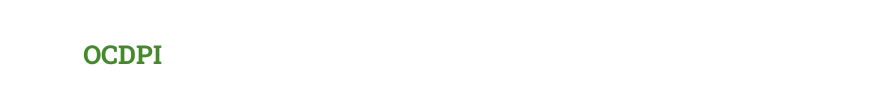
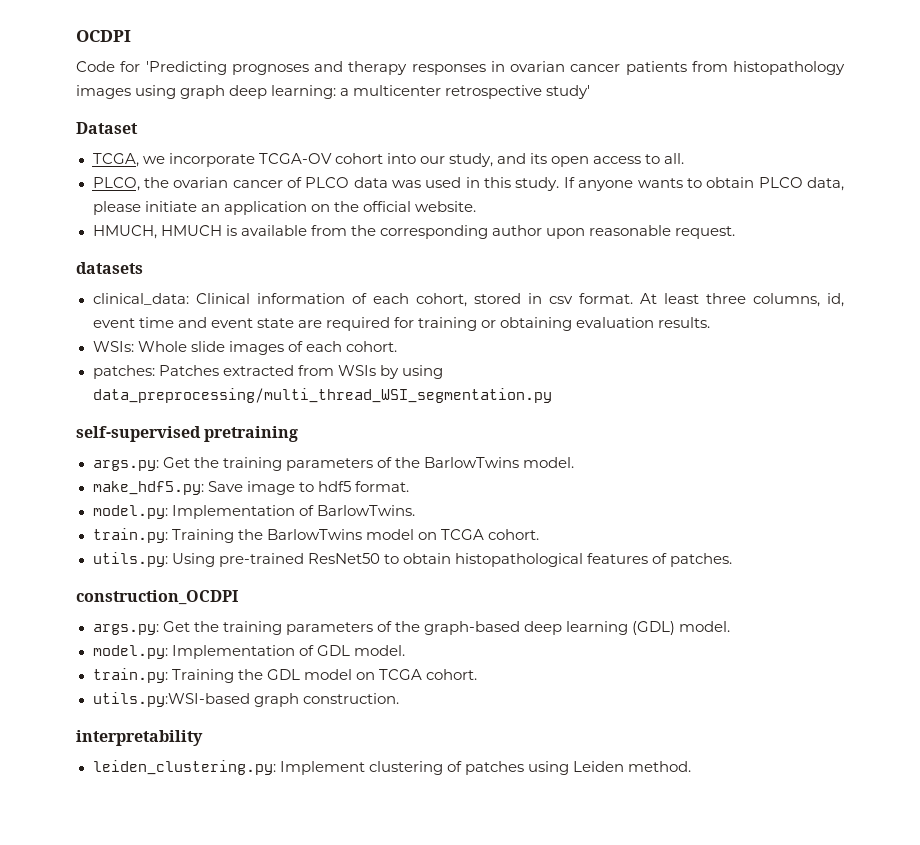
+ Code for 'Predicting prognoses and therapy responses in ovarian cancer patients from histopathology images using graph deep learning: a multicenter retrospective study'
+ Dataset
+ TCGA, we incorporate TCGA-OV cohort into our study, and its open access to all.
+ PLCO, the ovarian cancer of PLCO data was used in this study. If anyone wants to obtain PLCO data, please initiate an application on the official website.
+ HMUCH, HMUCH is available from the corresponding author upon reasonable request.
+ datasets
+ clinical_data: Clinical information of each cohort, stored in csv format. At least three columns, id, event time and event state are required for training or obtaining evaluation results.
+ WSIs: Whole slide images of each cohort.
+ patches: Patches extracted from WSIs by using data_preprocessing/multi_thread_WSI_segmentation.py
+ self-supervised pretraining
+ args.py: Get the training parameters of the BarlowTwins model.
+ make_hdf5.py: Save image to hdf5 format.
+ model.py: Implementation of BarlowTwins.
+ train.py: Training the BarlowTwins model on TCGA cohort.
+ utils.py: Using pre-trained ResNet50 to obtain histopathological features of patches.
+ construction_OCDPI
+ args.py: Get the training parameters of the graph-based deep learning (GDL) model.
+ model.py: Implementation of GDL model.
+ train.py: Training the GDL model on TCGA cohort.
+ utils.py:WSI-based graph construction.
+ interpretability
+ leiden_clustering.py: Implement clustering of patches using Leiden method.

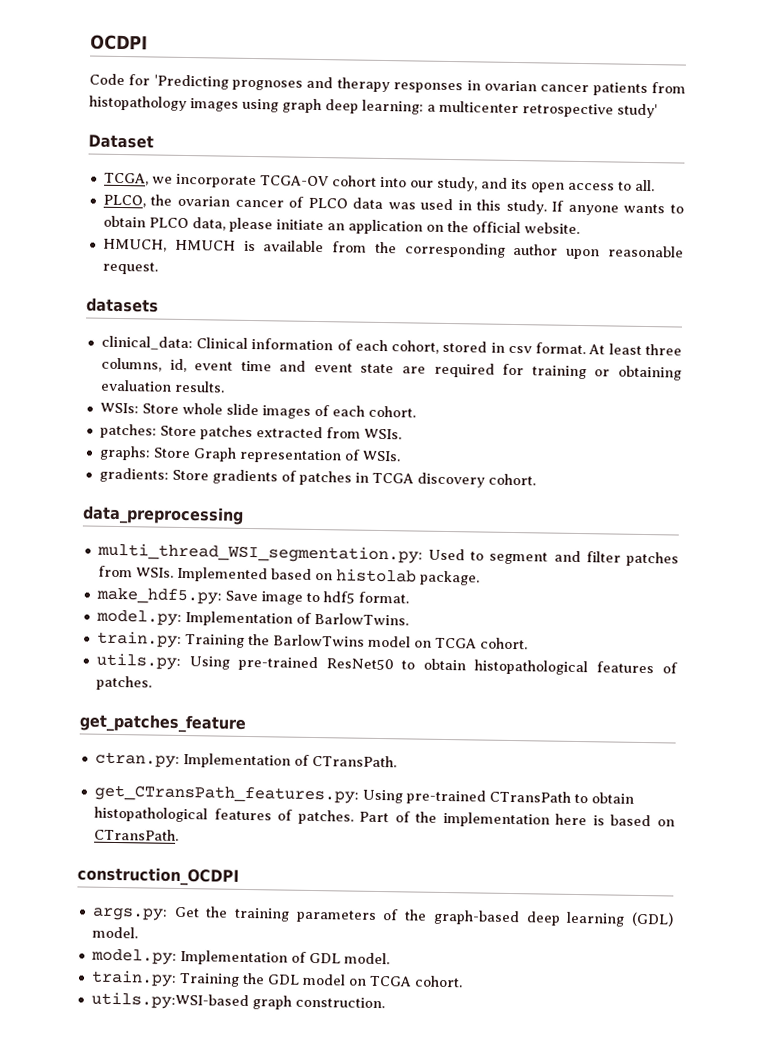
- WSIs: Whole slide images of each cohort.
+ WSIs: Store whole slide images of each cohort.
- patches: Patches extracted from WSIs by using data_preprocessing/multi_thread_WSI_segmentation.py
- self-supervised pretraining
- args.py: Get the training parameters of the BarlowTwins model.
+ patches: Store patches extracted from WSIs.
+ graphs: Store Graph representation of WSIs.
+ gradients: Store gradients of patches in TCGA discovery cohort.
+ data_preprocessing
+ multi_thread_WSI_segmentation.py: Used to segment and filter patches from WSIs. Implemented based on histolab package.
+ get_patches_feature
+ ctran.py: Implementation of CTransPath.
+ get_CTransPath_features.py: Using pre-trained CTransPath to obtain histopathological features of patches. Part of the implementation here is based on CTransPath.
- interpretability
- leiden_clustering.py: Implement clustering of patches using Leiden method.

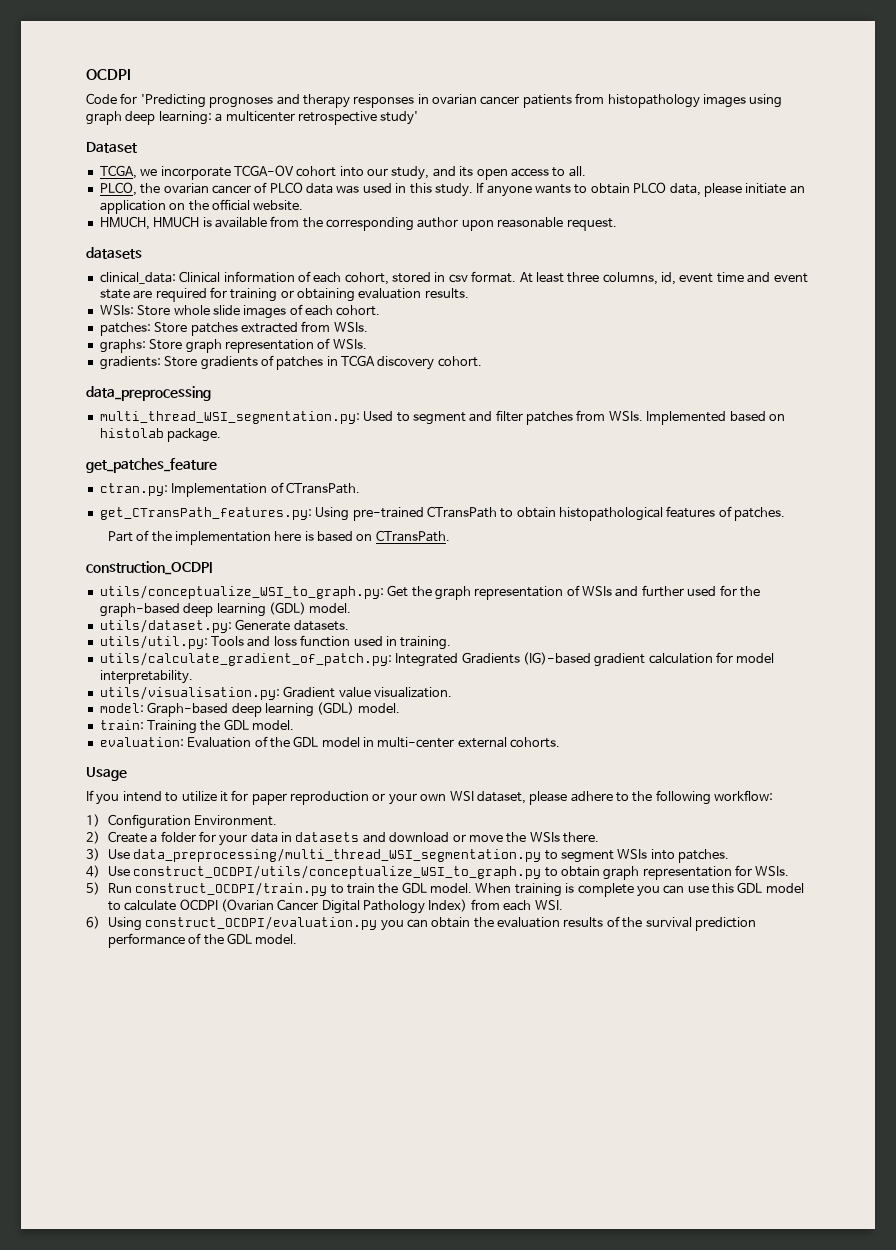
- graphs: Store Graph representation of WSIs.
+ graphs: Store graph representation of WSIs.
- make_hdf5.py: Save image to hdf5 format.
- model.py: Implementation of BarlowTwins.
- train.py: Training the BarlowTwins model on TCGA cohort.
- utils.py: Using pre-trained ResNet50 to obtain histopathological features of patches.
- get_CTransPath_features.py: Using pre-trained CTransPath to obtain histopathological features of patches. Part of the implementation here is based on CTransPath.
+ get_CTransPath_features.py: Using pre-trained CTransPath to obtain histopathological features of patches.
+ Part of the implementation here is based on CTransPath.
- args.py: Get the training parameters of the graph-based deep learning (GDL) model.
+ utils/conceptualize_WSI_to_graph.py: Get the graph representation of WSIs and further used for the graph-based deep learning (GDL) model.
- model.py: Implementation of GDL model.
- train.py: Training the GDL model on TCGA cohort.
- utils.py:WSI-based graph construction.
+ utils/dataset.py: Generate datasets.
+ utils/util.py: Tools and loss function used in training.
+ utils/calculate_gradient_of_patch.py: Integrated Gradients (IG)-based gradient calculation for model interpretability.
+ utils/visualisation.py: Gradient value visualization.
+ model: Graph-based deep learning (GDL) model.
+ train: Training the GDL model.
+ evaluation: Evaluation of the GDL model in multi-center external cohorts.
+ Usage
+ If you intend to utilize it for paper reproduction or your own WSI dataset, please adhere to the following workflow:
+ 1) Configuration Environment.
+ 2) Create a folder for your data in datasets and download or move the WSIs there.
+ 3) Use data_preprocessing/multi_thread_WSI_segmentation.py to segment WSIs into patches.
+ 4) Use construct_OCDPI/utils/conceptualize_WSI_to_graph.py to obtain graph representation for WSIs.
+ 5) Run construct_OCDPI/train.py to train the GDL model. When training is complete you can use this GDL model to calculate OCDPI (Ovarian Cancer Digital Pathology Index) from each WSI.
+ 6) Using construct_OCDPI/evaluation.py you can obtain the evaluation results of the survival prediction performance of the GDL model.

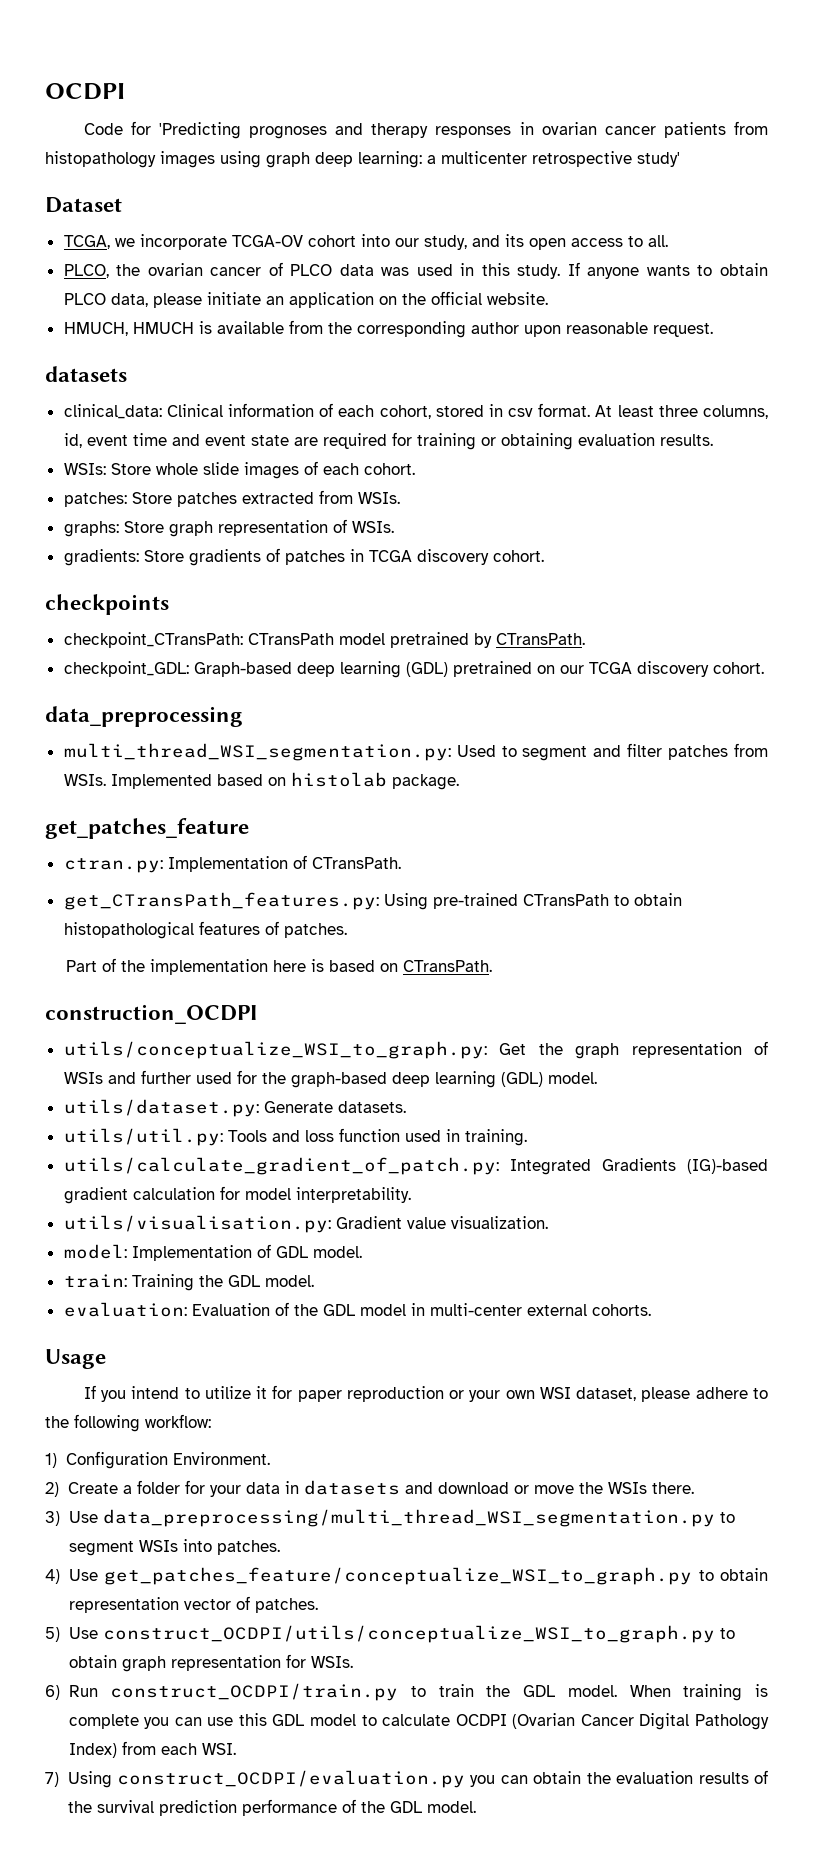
+ checkpoints
+ checkpoint_CTransPath: CTransPath model pretrained by CTransPath.
+ checkpoint_GDL: Graph-based deep learning (GDL) pretrained on our TCGA discovery cohort.
- model: Graph-based deep learning (GDL) model.
+ model: Implementation of GDL model.
- 4) Use construct_OCDPI/utils/conceptualize_WSI_to_graph.py to obtain graph representation for WSIs.
+ 4) Use get_patches_feature/conceptualize_WSI_to_graph.py to obtain representation vector of patches.
+ 5) Use construct_OCDPI/utils/conceptualize_WSI_to_graph.py to obtain graph representation for WSIs.
- 5) Run construct_OCDPI/train.py to train the GDL model.
+ 6) Run construct_OCDPI/train.py to train the GDL model.
- 6) Using construct_OCDPI/evaluation.py you can obtain the evaluation results of the survival prediction performance of the GDL model.
+ 7) Using construct_OCDPI/evaluation.py you can obtain the evaluation results of the survival prediction performance of the GDL model.

